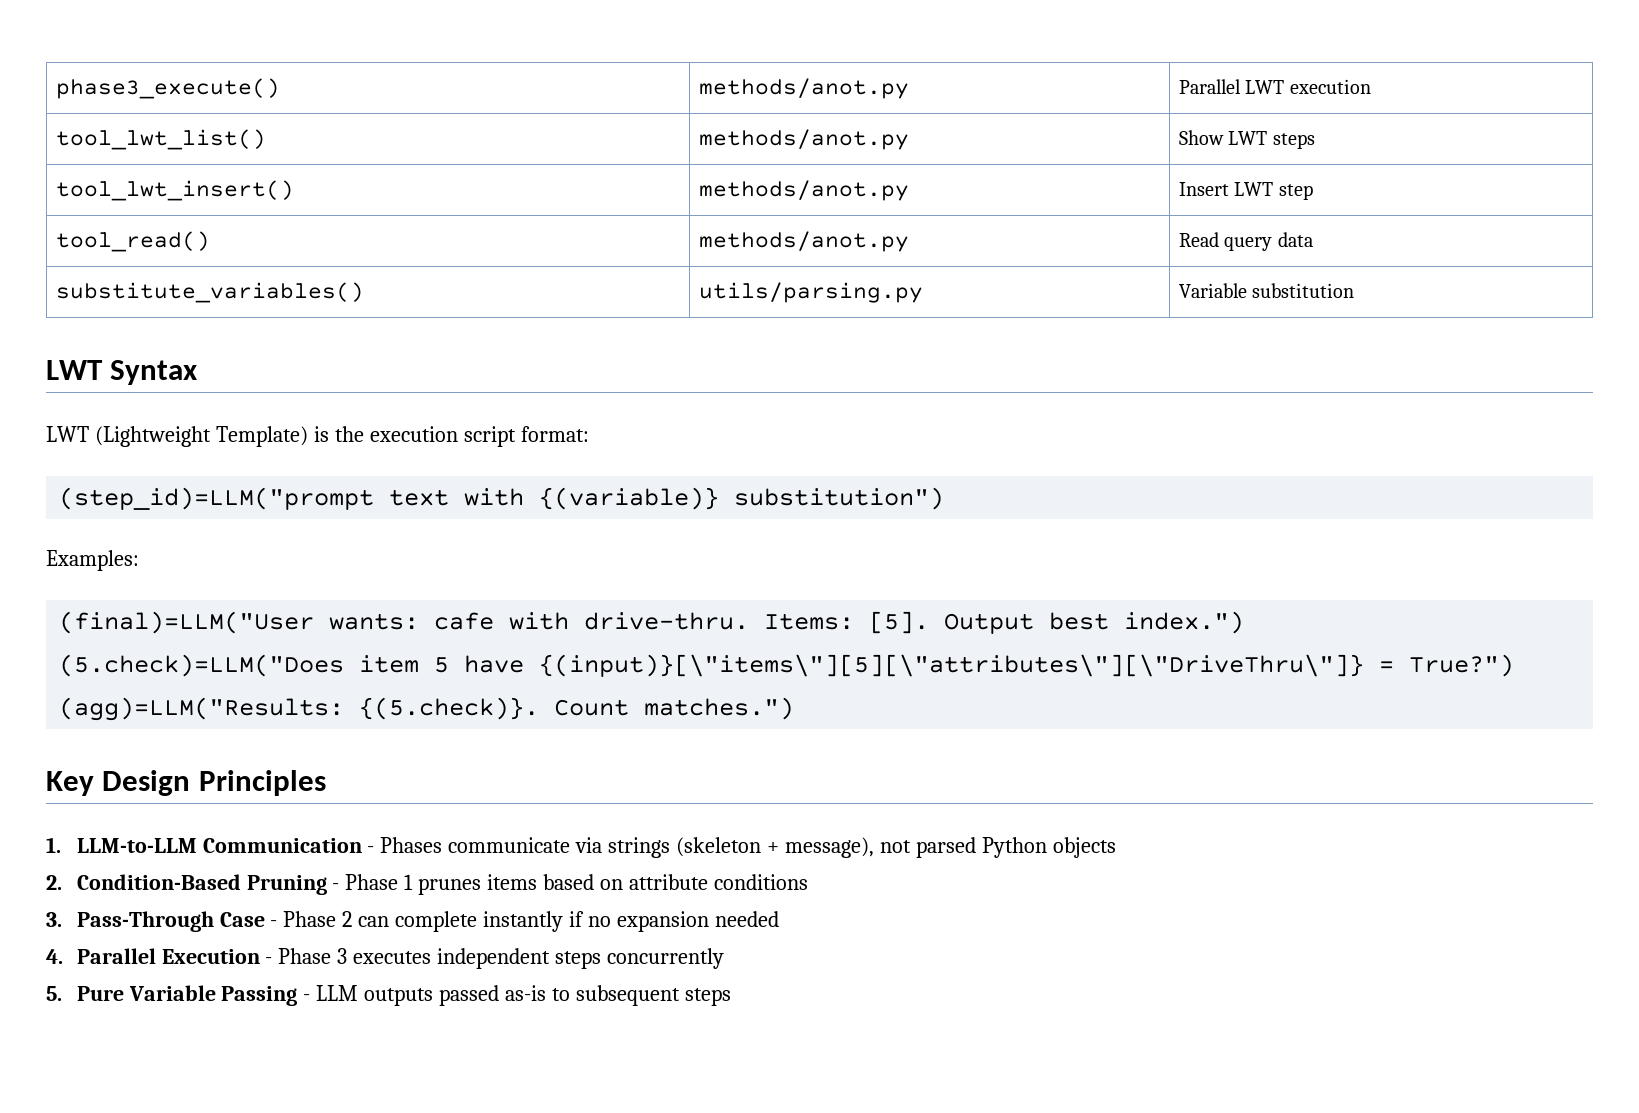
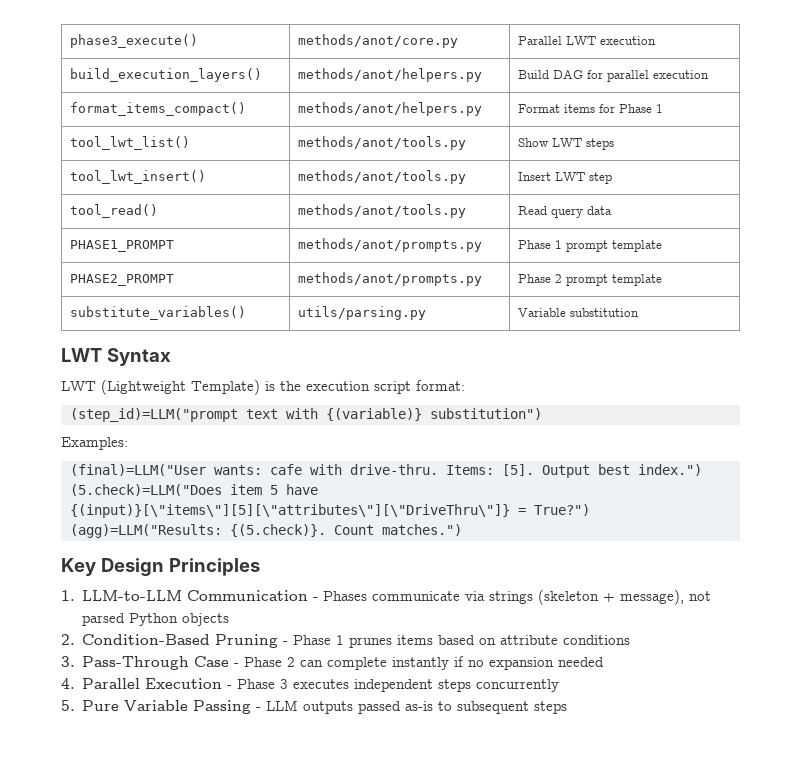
- phase3_execute() | methods/anot.py | Parallel LWT execution
+ phase3_execute() | methods/anot/core.py | Parallel LWT execution
+ build_execution_layers() | methods/anot/helpers.py | Build DAG for parallel execution
+ format_items_compact() | methods/anot/helpers.py | Format items for Phase 1
- tool_lwt_list() | methods/anot.py | Show LWT steps
+ tool_lwt_list() | methods/anot/tools.py | Show LWT steps
- tool_lwt_insert() | methods/anot.py | Insert LWT step
+ tool_lwt_insert() | methods/anot/tools.py | Insert LWT step
- tool_read() | methods/anot.py | Read query data
+ tool_read() | methods/anot/tools.py | Read query data
+ PHASE1_PROMPT | methods/anot/prompts.py | Phase 1 prompt template
+ PHASE2_PROMPT | methods/anot/prompts.py | Phase 2 prompt template

